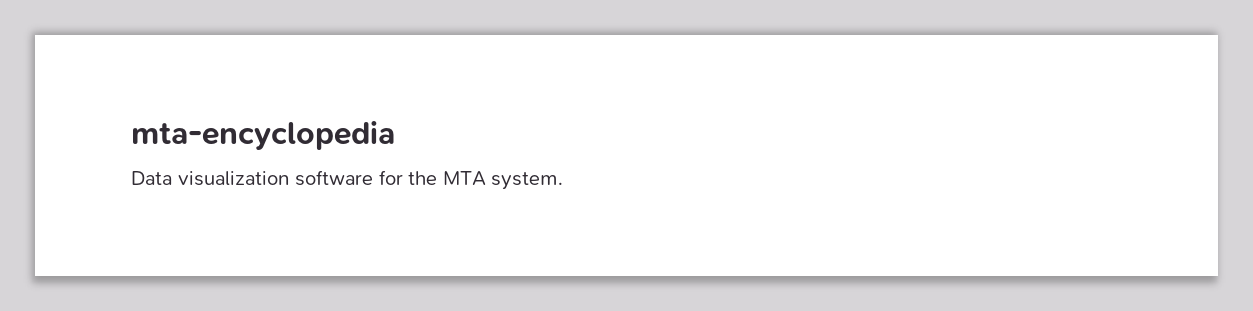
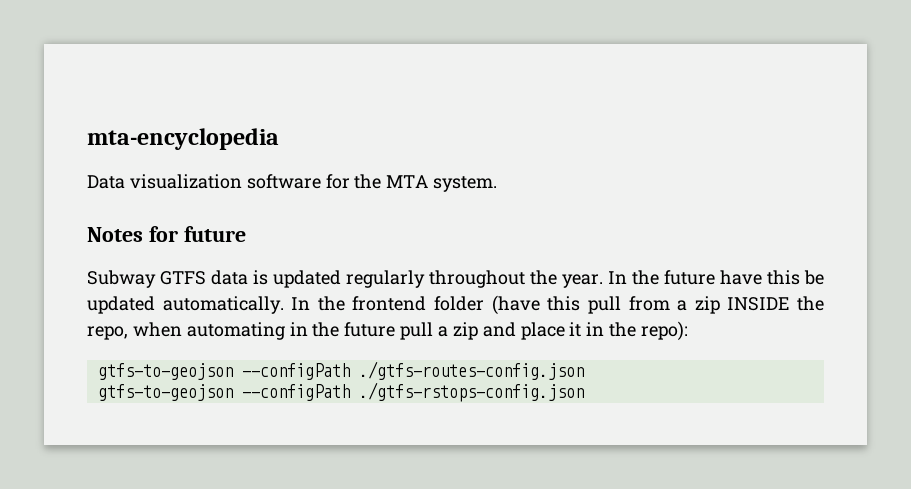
+ Notes for future
+ Subway GTFS data is updated regularly throughout the year. In the future have this be updated automatically. In the frontend folder (have this pull from a zip INSIDE the repo, when automating in the future pull a zip and place it in the repo):
+ gtfs-to-geojson --configPath ./gtfs-routes-config.json
+ gtfs-to-geojson --configPath ./gtfs-rstops-config.json

